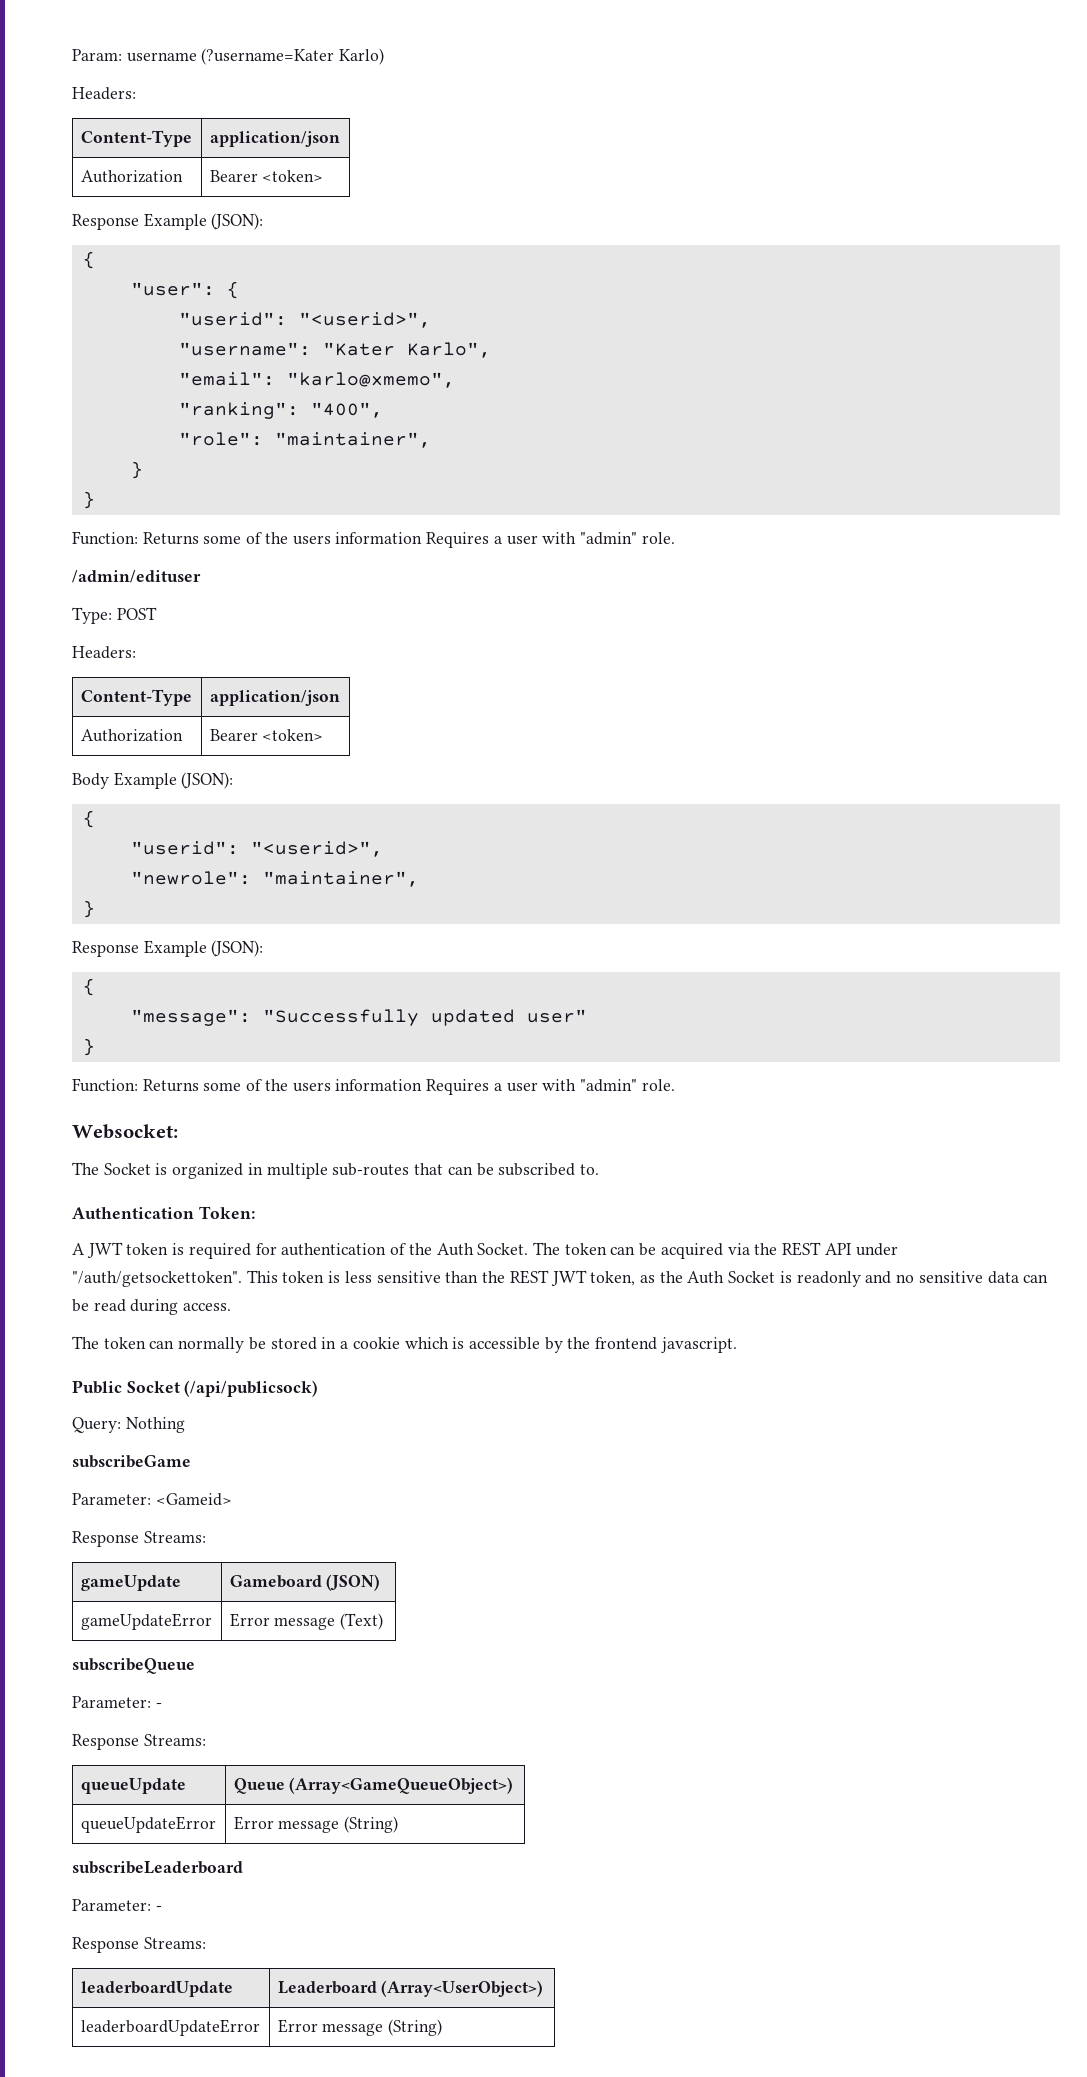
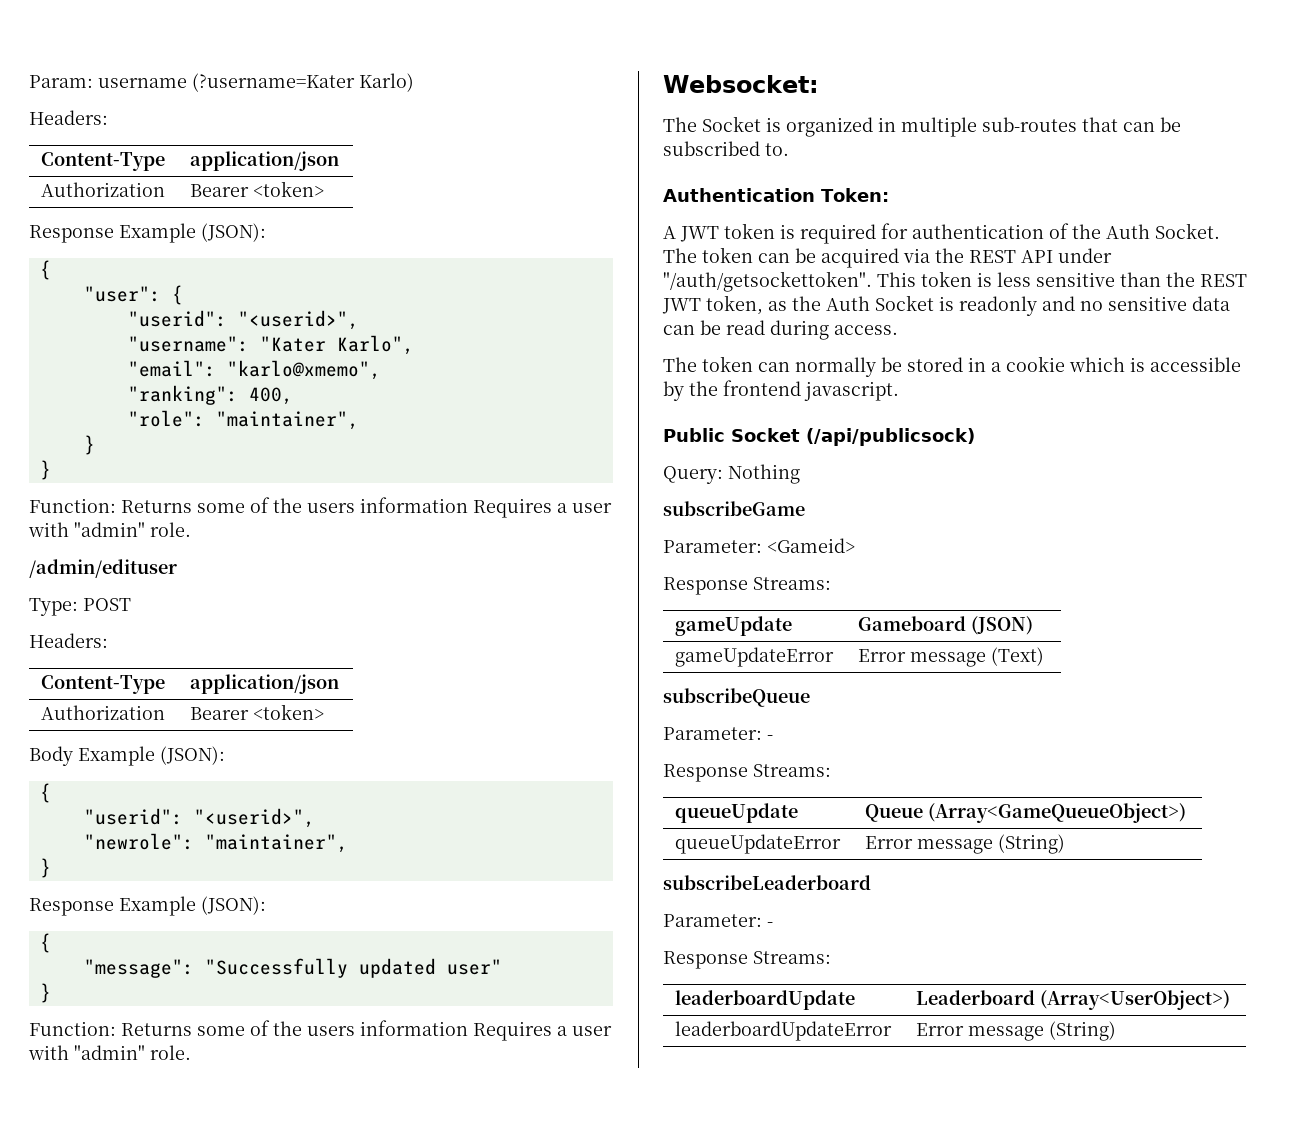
- "ranking": "400",
+ "ranking": 400,

